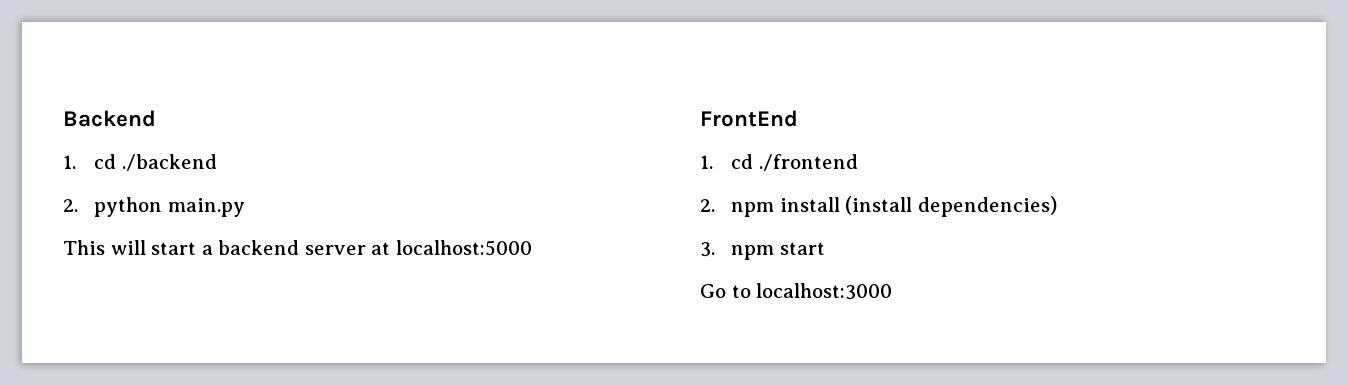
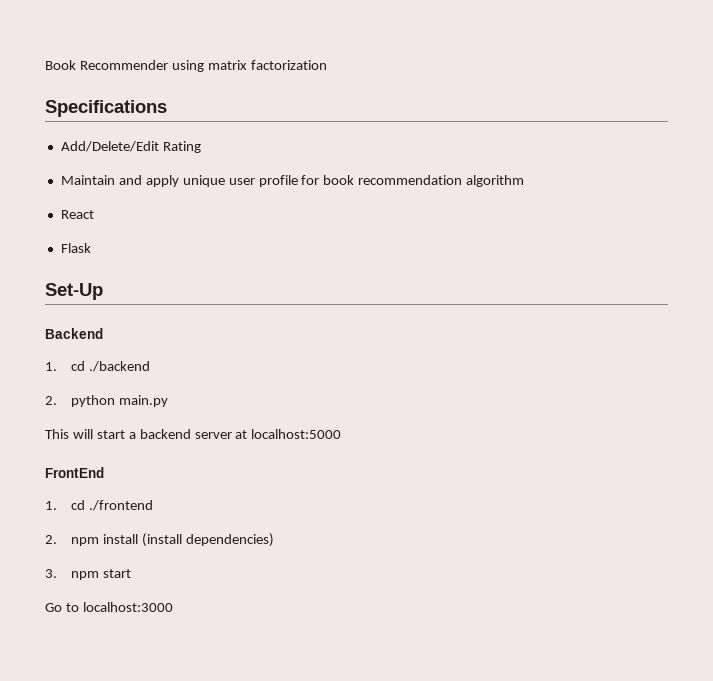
+ Book Recommender using matrix factorization
+ Specifications
+ Add/Delete/Edit Rating
+ Maintain and apply unique user profile for book recommendation algorithm
+ React
+ Flask
+ Set-Up

